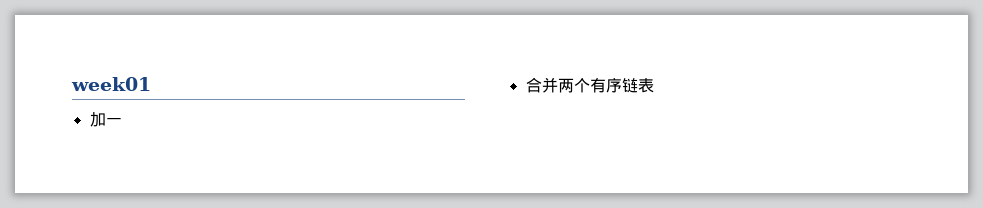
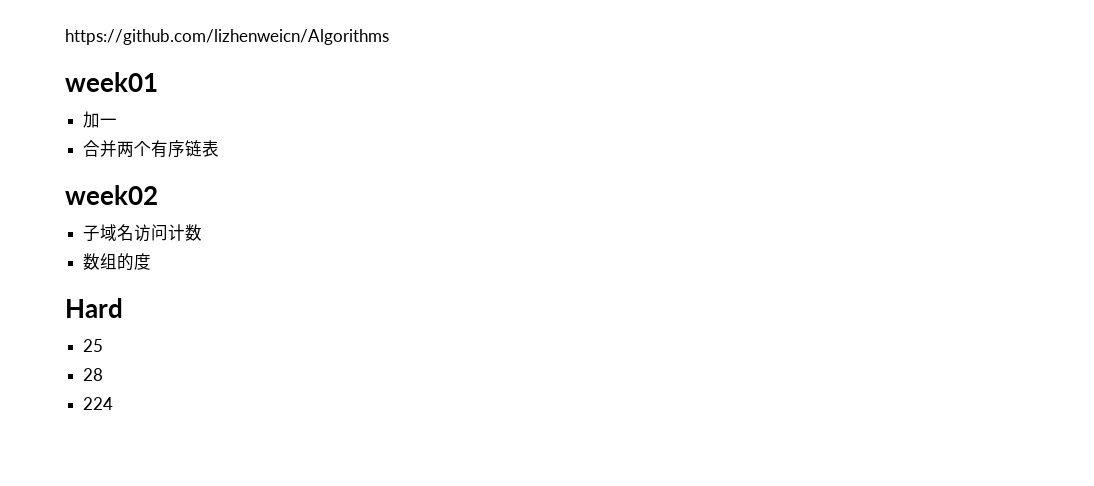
+ https://github.com/lizhenweicn/Algorithms
+ week02
+ 子域名访问计数
+ 数组的度
+ Hard
+ 25
+ 28
+ 224

